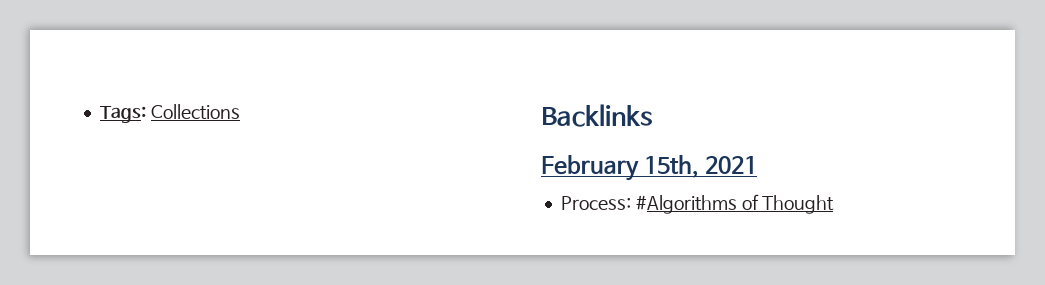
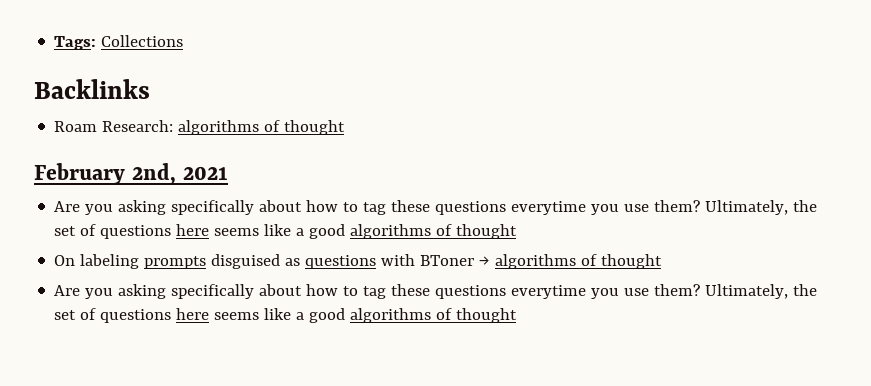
+ Roam Research: algorithms of thought
- February 15th, 2021
- Process: #Algorithms of Thought
+ February 2nd, 2021
+ Are you asking specifically about how to tag these questions everytime you use them? Ultimately, the set of questions here seems like a good algorithms of thought
+ On labeling prompts disguised as questions with BToner → algorithms of thought
+ Are you asking specifically about how to tag these questions everytime you use them? Ultimately, the set of questions here seems like a good algorithms of thought

